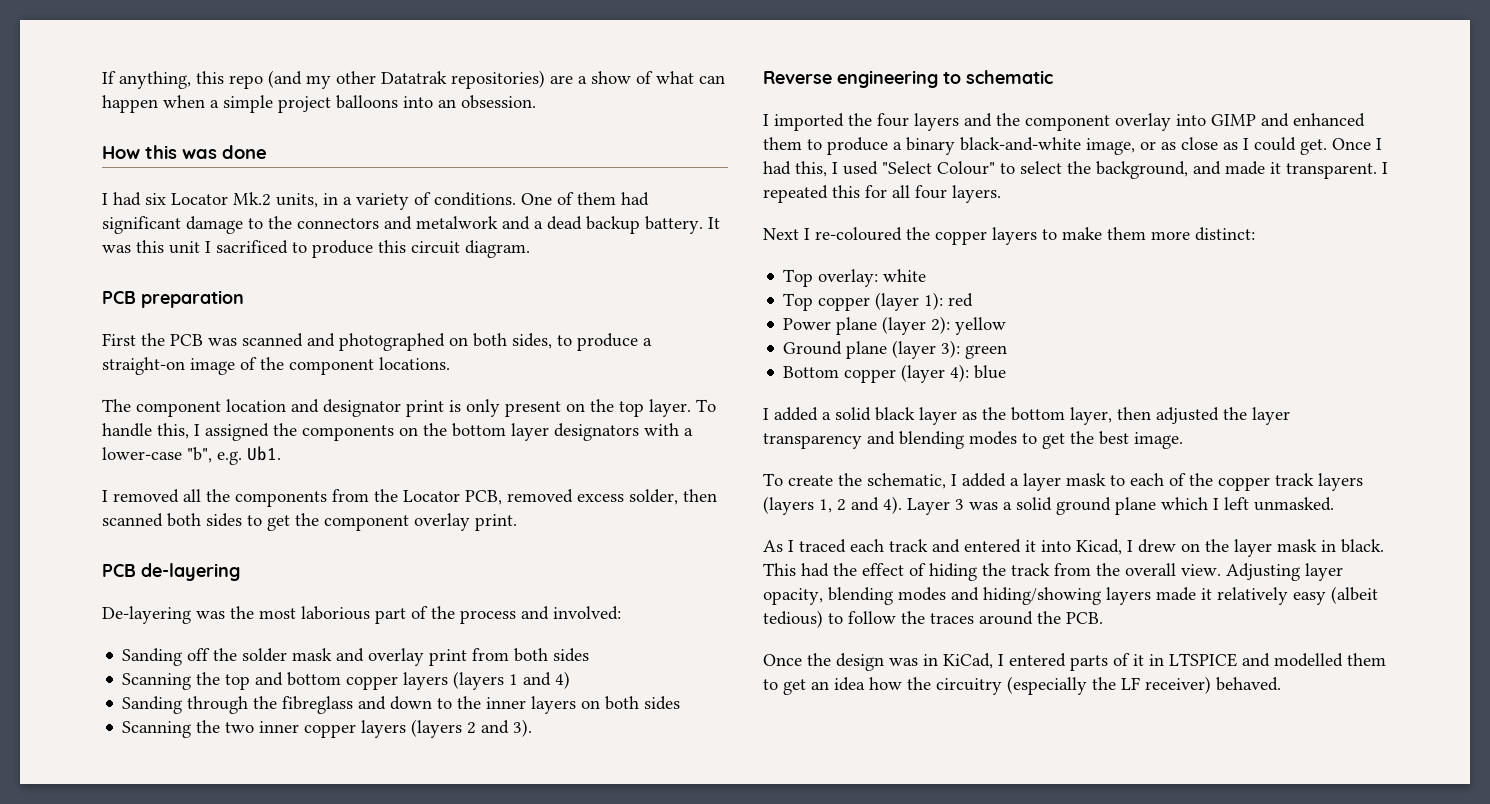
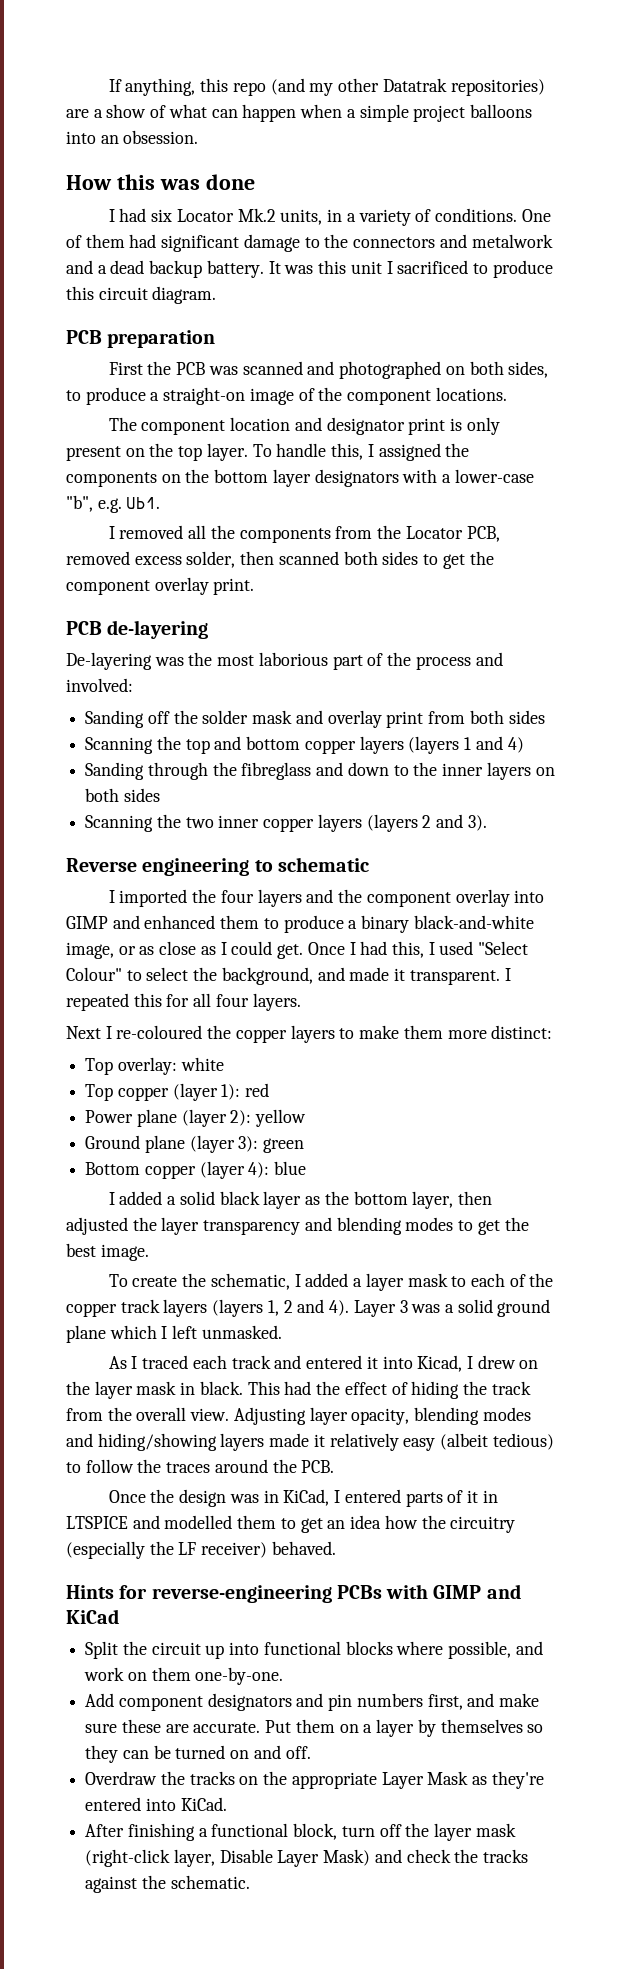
+ Hints for reverse-engineering PCBs with GIMP and KiCad
+ Split the circuit up into functional blocks where possible, and work on them one-by-one.
+ Add component designators and pin numbers first, and make sure these are accurate. Put them on a layer by themselves so they can be turned on and off.
+ Overdraw the tracks on the appropriate Layer Mask as they're entered into KiCad.
+ After finishing a functional block, turn off the layer mask (right-click layer, Disable Layer Mask) and check the tracks against the schematic.

